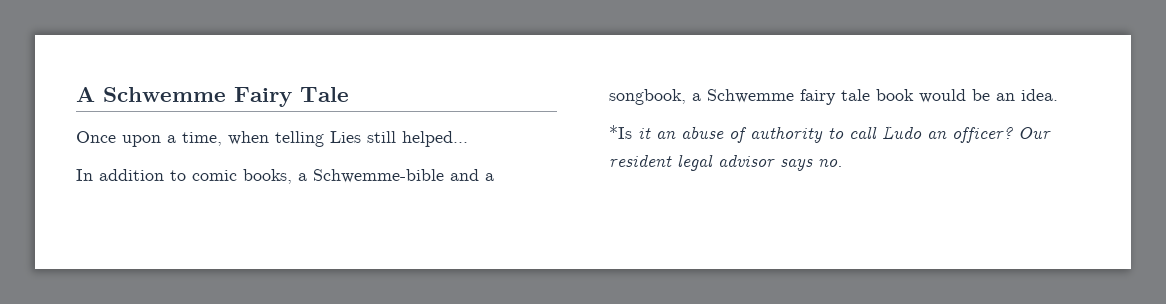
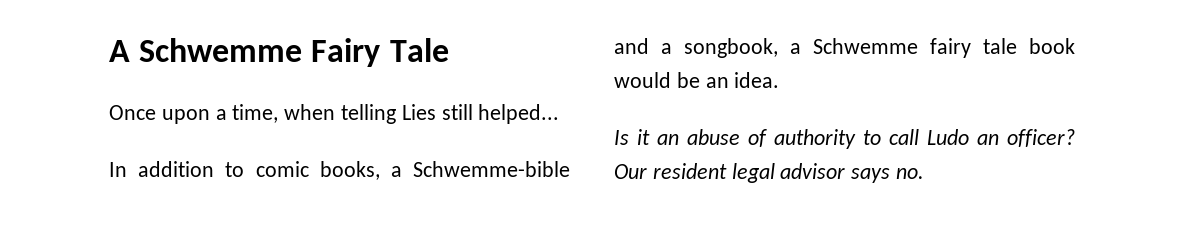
- *Is it an abuse of authority to call Ludo an officer?
+ Is it an abuse of authority to call Ludo an officer?

